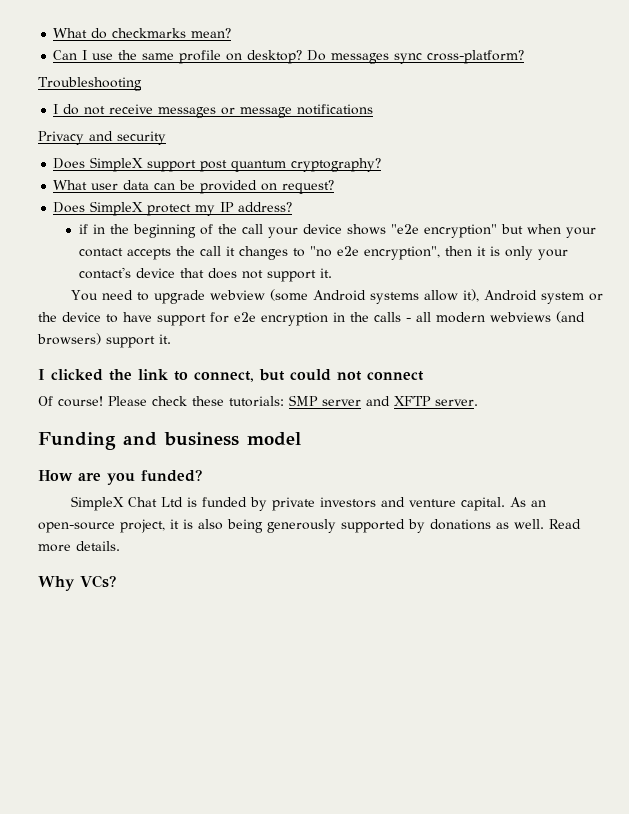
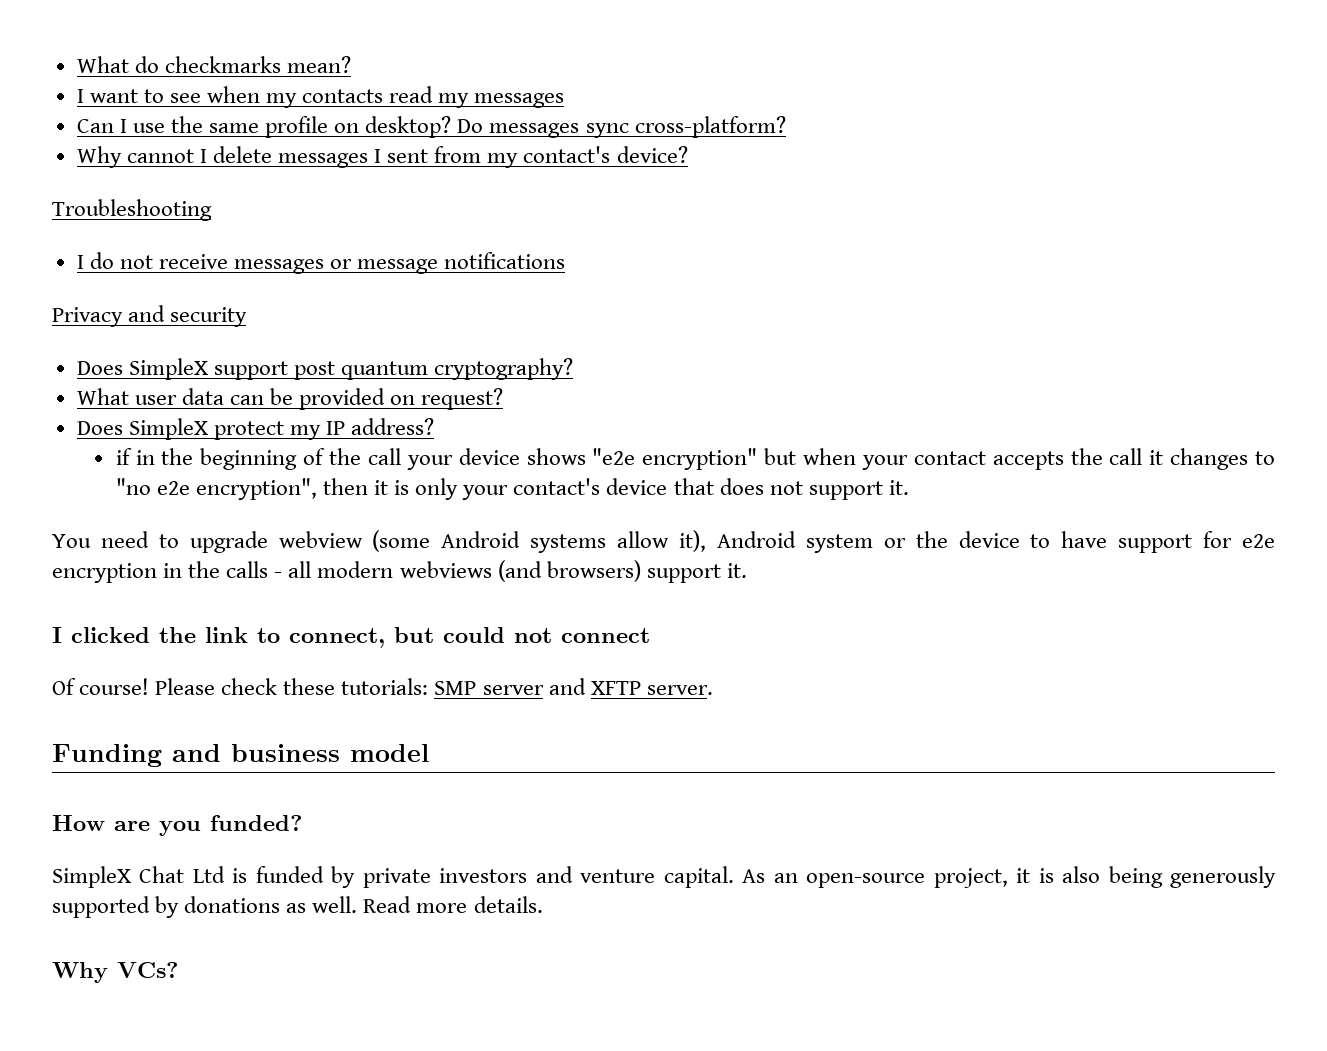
+ I want to see when my contacts read my messages
+ Why cannot I delete messages I sent from my contact's device?

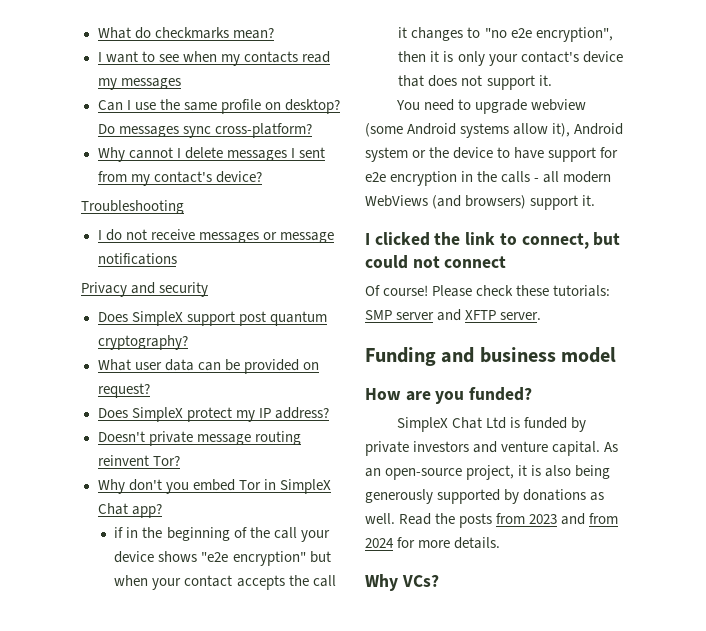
+ Doesn't private message routing reinvent Tor?
+ Why don't you embed Tor in SimpleX Chat app?
- You need to upgrade webview (some Android systems allow it), Android system or the device to have support for e2e encryption in the calls - all modern webviews (and browsers) support it.
+ You need to upgrade webview (some Android systems allow it), Android system or the device to have support for e2e encryption in the calls - all modern WebViews (and browsers) support it.
- Read more details.
+ Read the posts from 2023 and from 2024 for more details.

